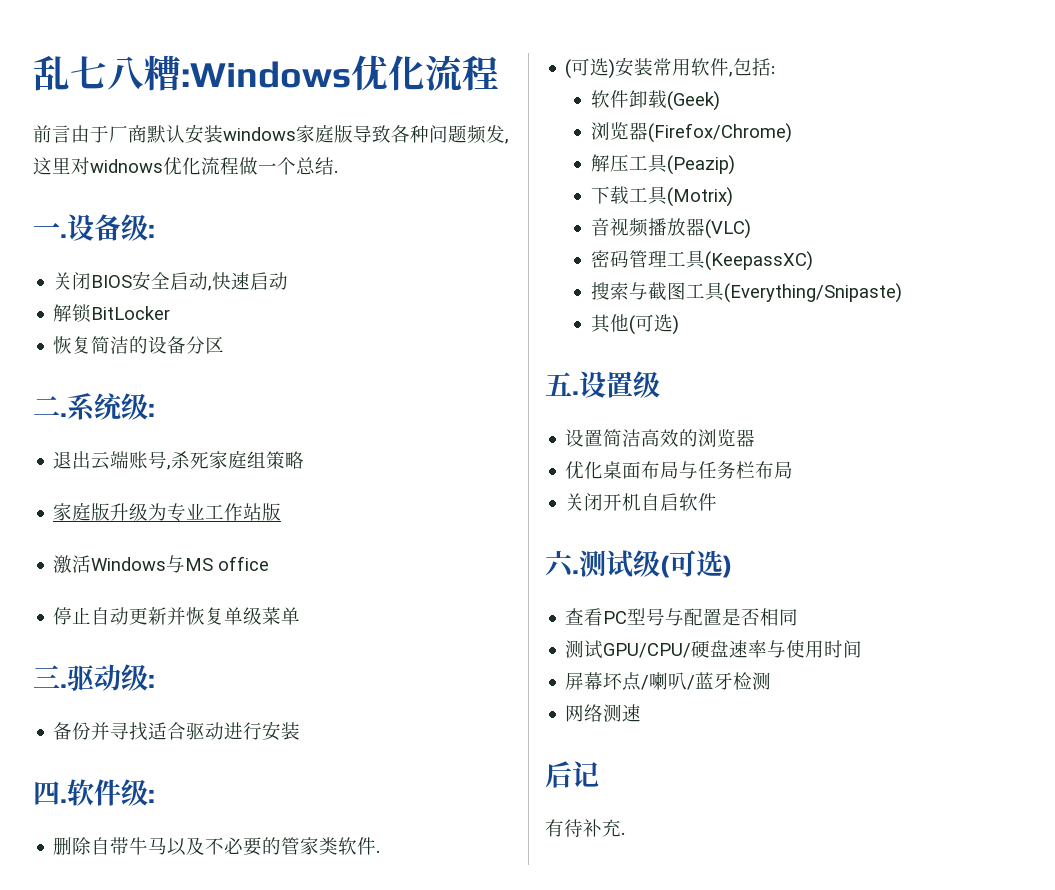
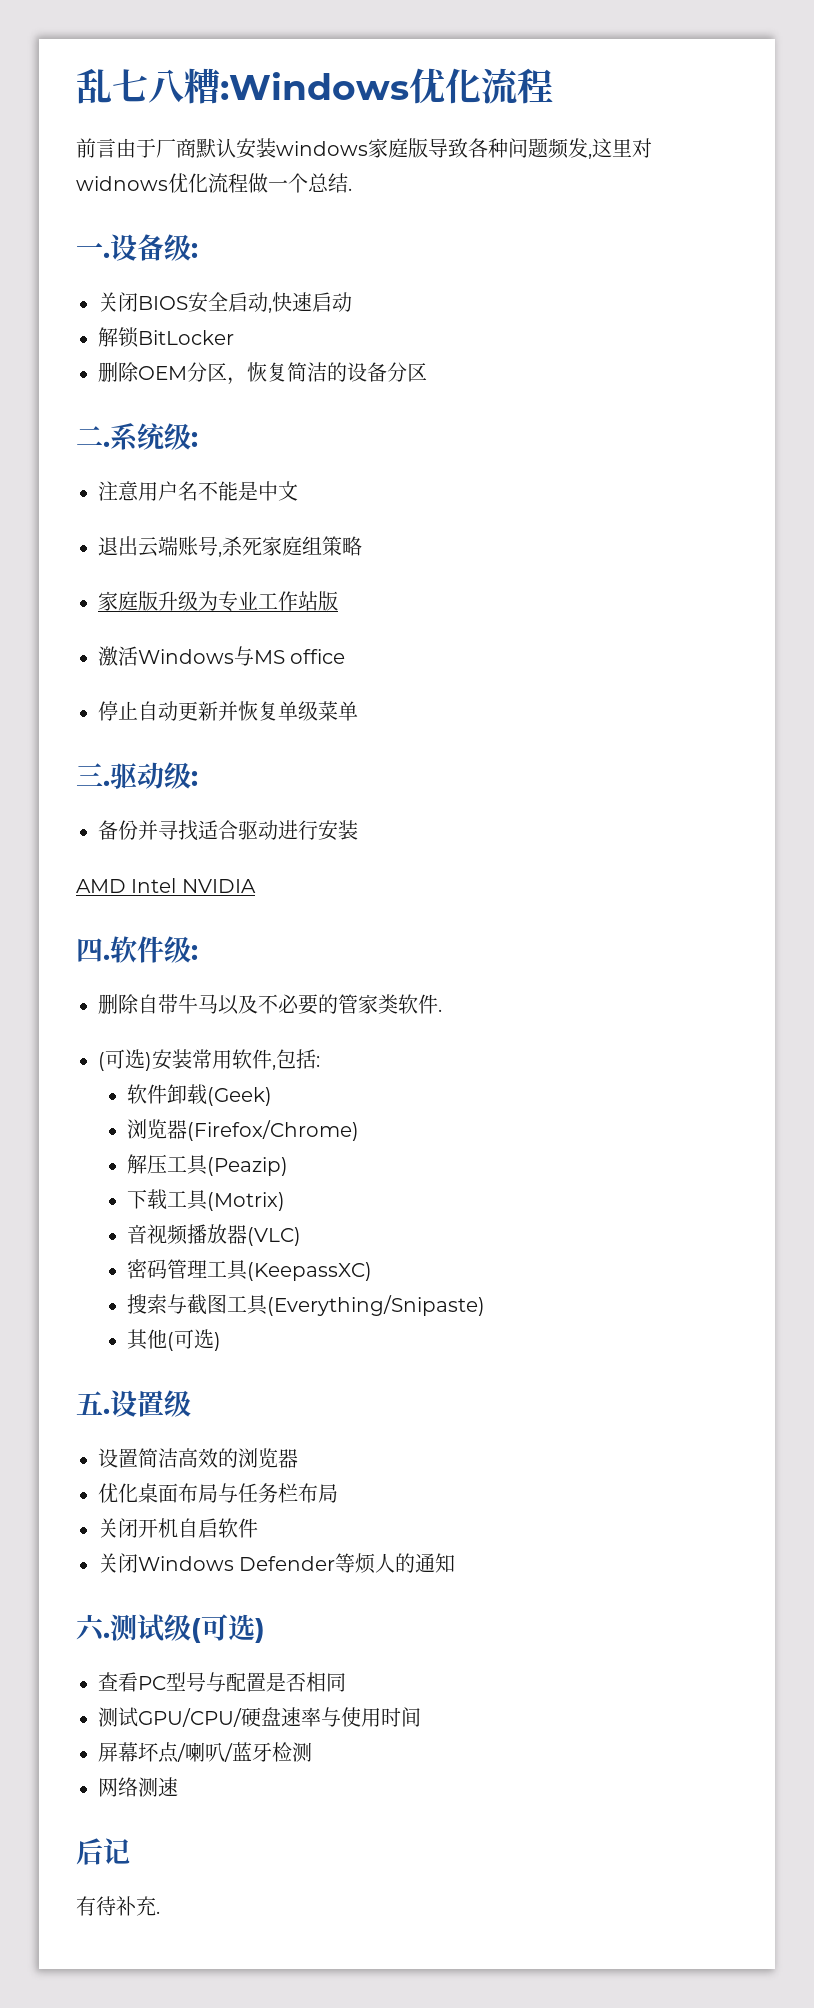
- 恢复简洁的设备分区
+ 删除OEM分区，恢复简洁的设备分区
+ 注意用户名不能是中文
+ AMD Intel NVIDIA
+ 关闭Windows Defender等烦人的通知

